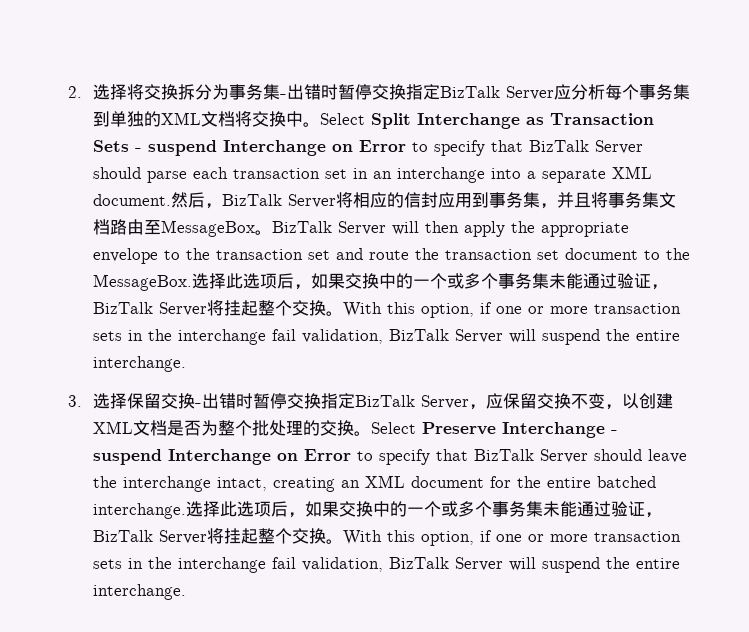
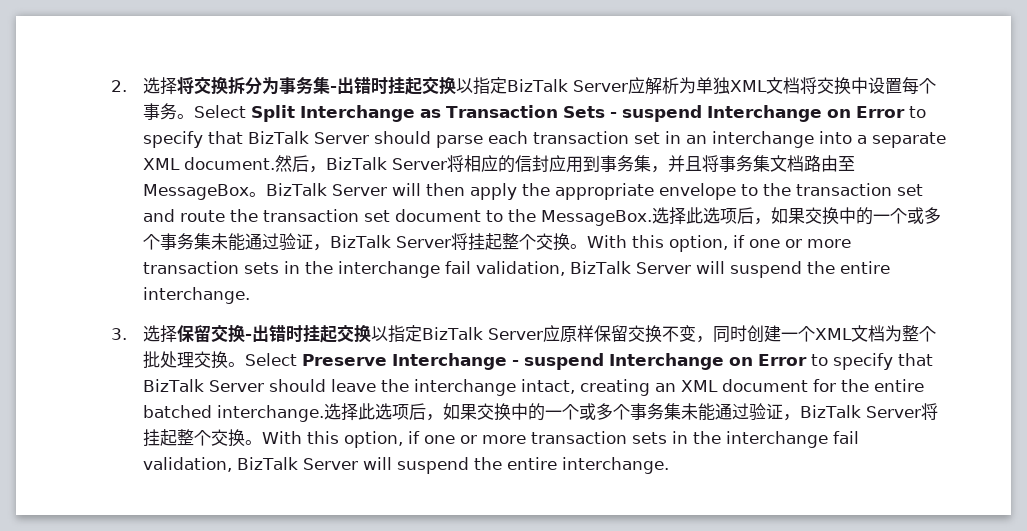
- 2.选择将交换拆分为事务集-出错时暂停交换指定BizTalk Server应分析每个事务集到单独的XML文档将交换中。
+ 2.选择将交换拆分为事务集-出错时挂起交换以指定BizTalk Server应解析为单独XML文档将交换中设置每个事务。
- 3.选择保留交换-出错时暂停交换指定BizTalk Server，应保留交换不变，以创建XML文档是否为整个批处理的交换。
+ 3.选择保留交换-出错时挂起交换以指定BizTalk Server应原样保留交换不变，同时创建一个XML文档为整个批处理交换。

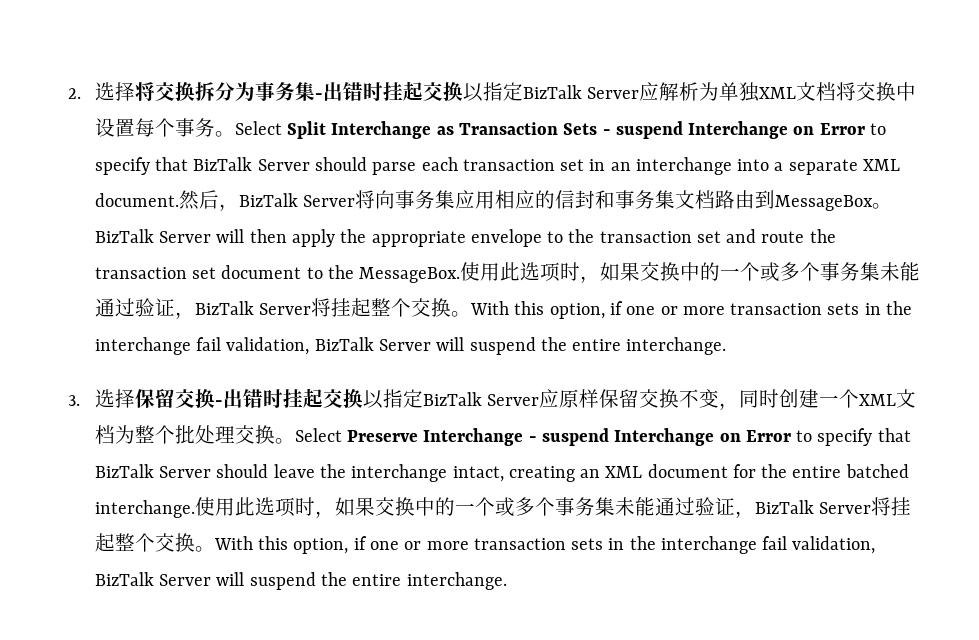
- 然后，BizTalk Server将相应的信封应用到事务集，并且将事务集文档路由至MessageBox。
+ 然后，BizTalk Server将向事务集应用相应的信封和事务集文档路由到MessageBox。
- BizTalk Server will then apply the appropriate envelope to the transaction set and route the transaction set document to the MessageBox.选择此选项后，如果交换中的一个或多个事务集未能通过验证，BizTalk Server将挂起整个交换。
+ BizTalk Server will then apply the appropriate envelope to the transaction set and route the transaction set document to the MessageBox.使用此选项时，如果交换中的一个或多个事务集未能通过验证，BizTalk Server将挂起整个交换。
- Select Preserve Interchange - suspend Interchange on Error to specify that BizTalk Server should leave the interchange intact, creating an XML document for the entire batched interchange.选择此选项后，如果交换中的一个或多个事务集未能通过验证，BizTalk Server将挂起整个交换。
+ Select Preserve Interchange - suspend Interchange on Error to specify that BizTalk Server should leave the interchange intact, creating an XML document for the entire batched interchange.使用此选项时，如果交换中的一个或多个事务集未能通过验证，BizTalk Server将挂起整个交换。

